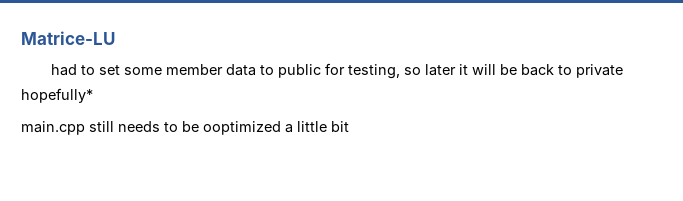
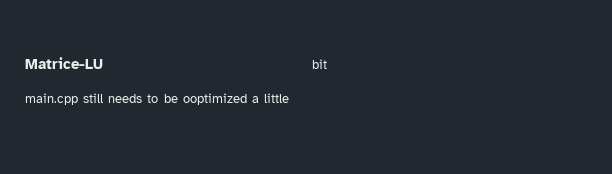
- had to set some member data to public for testing, so later it will be back to private hopefully*

